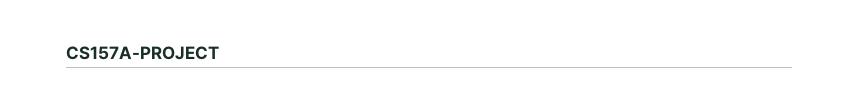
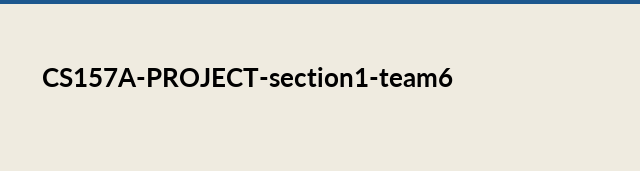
- CS157A-PROJECT
+ CS157A-PROJECT-section1-team6

